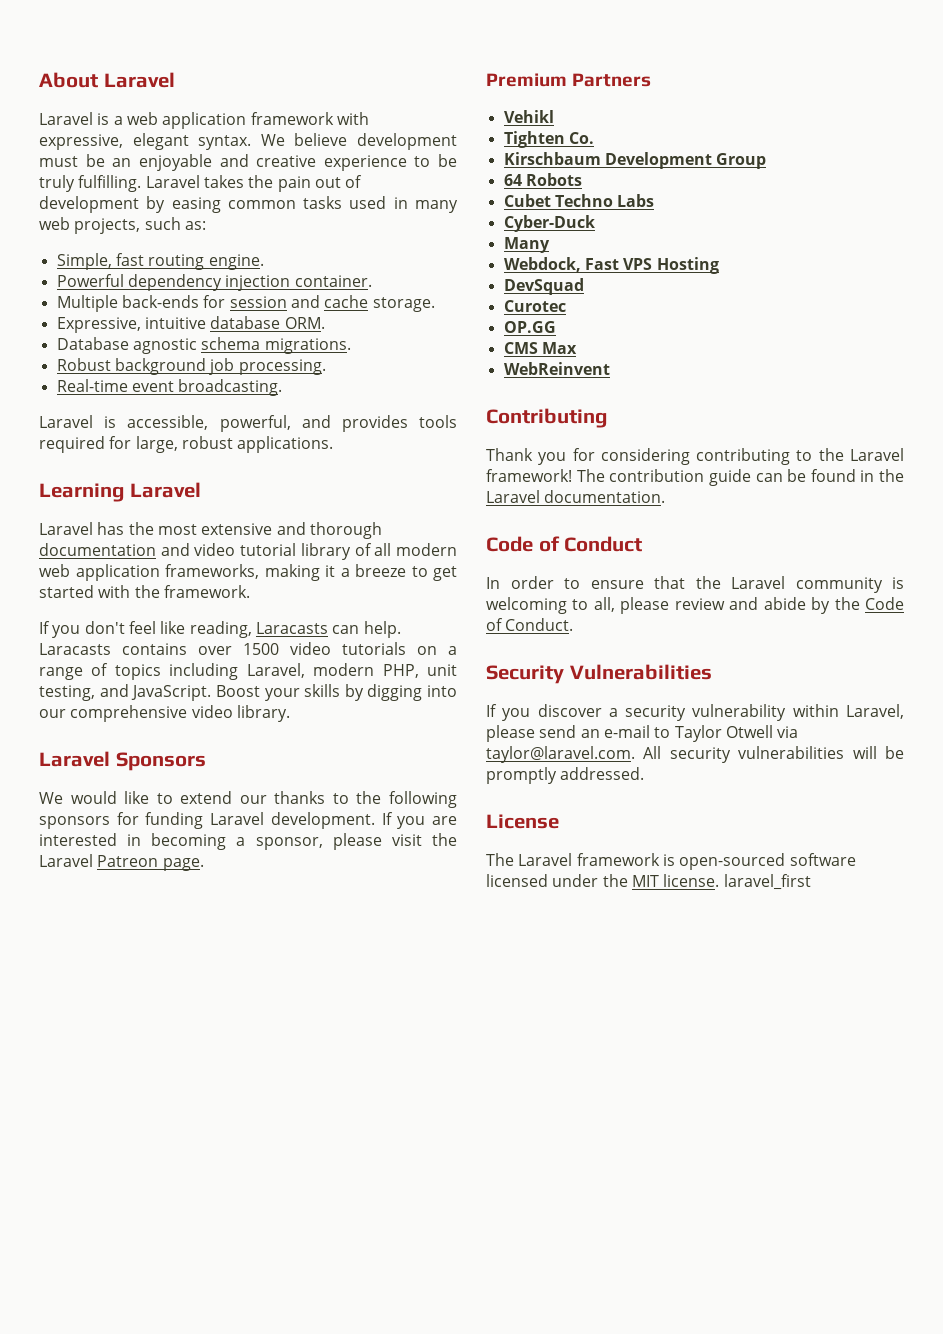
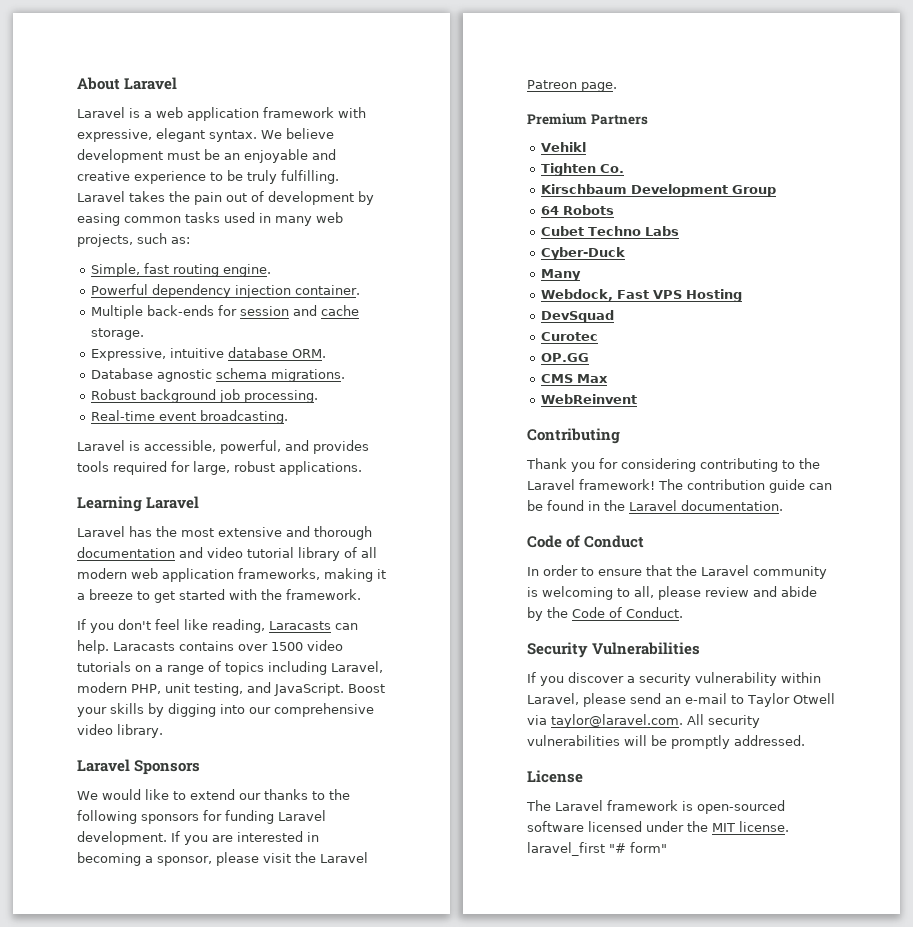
- The Laravel framework is open-sourced software licensed under the MIT license. laravel_first
+ The Laravel framework is open-sourced software licensed under the MIT license. laravel_first "# form"

